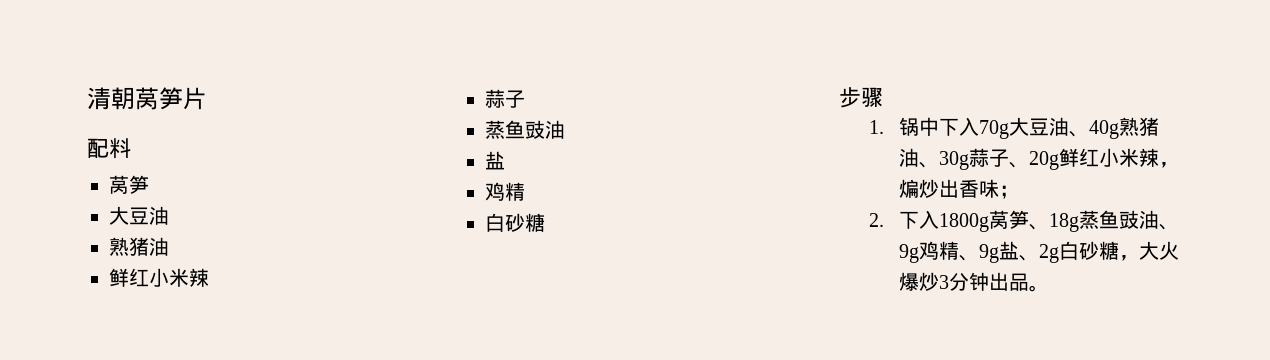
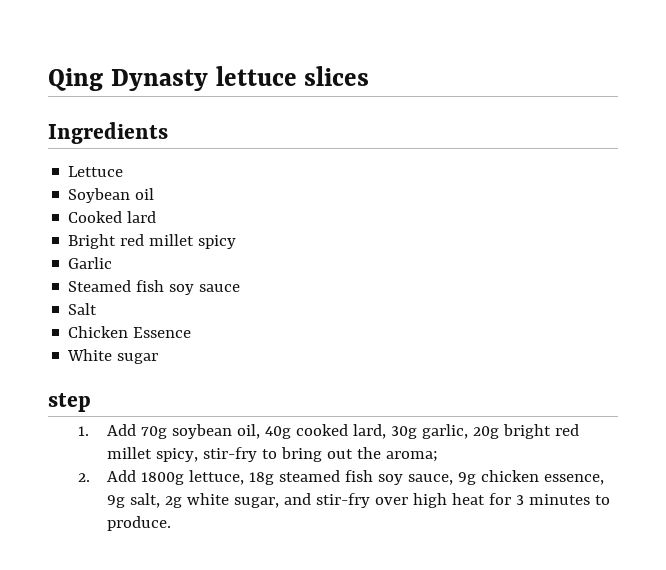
- 清朝莴笋片
- 配料
- 莴笋
- 大豆油
- 熟猪油
- 鲜红小米辣
- 蒜子
- 蒸鱼豉油
- 盐
- 鸡精
- 白砂糖
- 步骤
- 1.锅中下入70g大豆油、40g熟猪油、30g蒜子、20g鲜红小米辣，煸炒出香味；
- 2.下入1800g莴笋、18g蒸鱼豉油、9g鸡精、9g盐、2g白砂糖，大火爆炒3分钟出品。
+ Qing Dynasty lettuce slices
+ Ingredients
+ Lettuce
+ Soybean oil
+ Cooked lard
+ Bright red millet spicy
+ Garlic
+ Steamed fish soy sauce
+ Salt
+ Chicken Essence
+ White sugar
+ step
+ 1. Add 70g soybean oil, 40g cooked lard, 30g garlic, 20g bright red millet spicy, stir-fry to bring out the aroma;
+ 2. Add 1800g lettuce, 18g steamed fish soy sauce, 9g chicken essence, 9g salt, 2g white sugar, and stir-fry over high heat for 3 minutes to produce.

